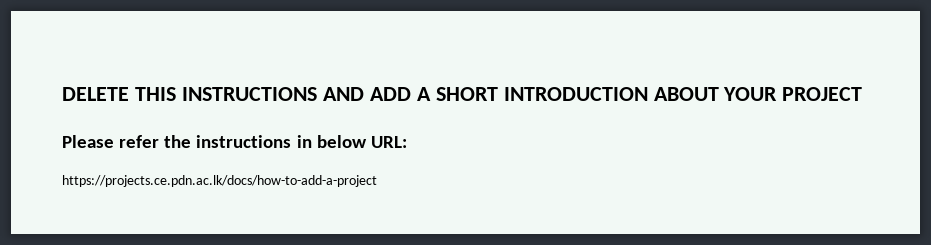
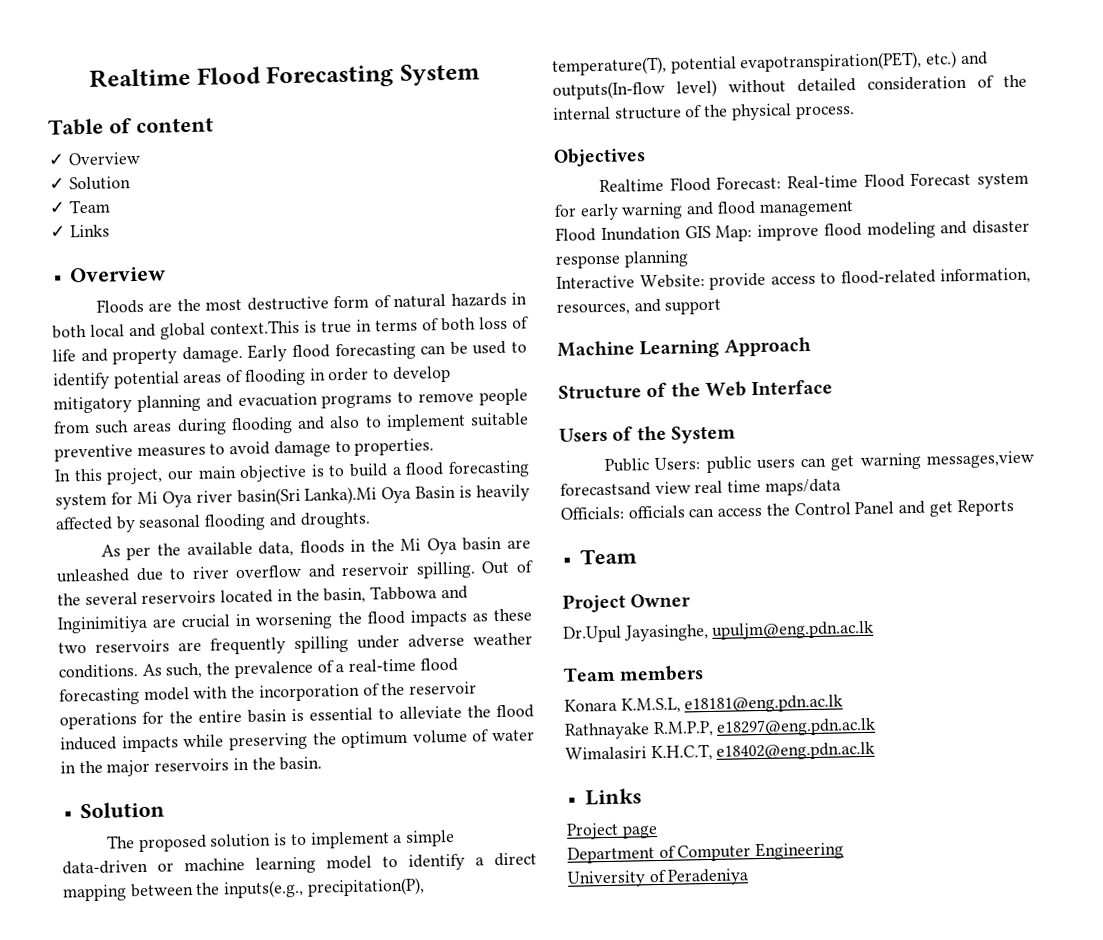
- DELETE THIS INSTRUCTIONS AND ADD A SHORT INTRODUCTION ABOUT YOUR PROJECT
- Please refer the instructions in below URL:
- https://projects.ce.pdn.ac.lk/docs/how-to-add-a-project
+ Realtime Flood Forecasting System
+ Table of content
+ ✓ Overview
+ ✓ Solution
+ ✓ Team
+ ✓ Links
+ Overview
+ Floods are the most destructive form of natural hazards in both local and global context.This is true in terms of both loss of life and property damage. Early flood forecasting can be used to identify potential areas of flooding in order to develop mitigatory planning and evacuation programs to remove people from such areas during flooding and also to implement suitable preventive measures to avoid damage to properties.
+ In this project, our main objective is to build a flood forecasting system for Mi Oya river basin(Sri Lanka).Mi Oya Basin is heavily affected by seasonal flooding and droughts.
+ As per the available data, floods in the Mi Oya basin are unleashed due to river overflow and reservoir spilling. Out of the several reservoirs located in the basin, Tabbowa and Inginimitiya are crucial in worsening the flood impacts as these two reservoirs are frequently spilling under adverse weather conditions. As such, the prevalence of a real-time flood forecasting model with the incorporation of the reservoir operations for the entire basin is essential to alleviate the flood induced impacts while preserving the optimum volume of water in the major reservoirs in the basin.
+ Solution
+ The proposed solution is to implement a simple data-driven or machine learning model to identify a direct mapping between the inputs(e.g., precipitation(P), temperature(T), potential evapotranspiration(PET), etc.) and outputs(In-flow level) without detailed consideration of the internal structure of the physical process.
+ Objectives
+ Realtime Flood Forecast: Real-time Flood Forecast system for early warning and flood management
+ Flood Inundation GIS Map: improve flood modeling and disaster response planning
+ Interactive Website: provide access to flood-related information, resources, and support
+ Machine Learning Approach
+ Structure of the Web Interface
+ Users of the System
+ Public Users: public users can get warning messages,view forecastsand view real time maps/data
+ Officials: officials can access the Control Panel and get Reports
+ Team
+ Project Owner
+ Dr.Upul Jayasinghe, upuljm@eng.pdn.ac.lk
+ Team members
+ Konara K.M.S.L, e18181@eng.pdn.ac.lk
+ Rathnayake R.M.P.P, e18297@eng.pdn.ac.lk
+ Wimalasiri K.H.C.T, e18402@eng.pdn.ac.lk
+ Links
+ Project page
+ Department of Computer Engineering
+ University of Peradeniya

